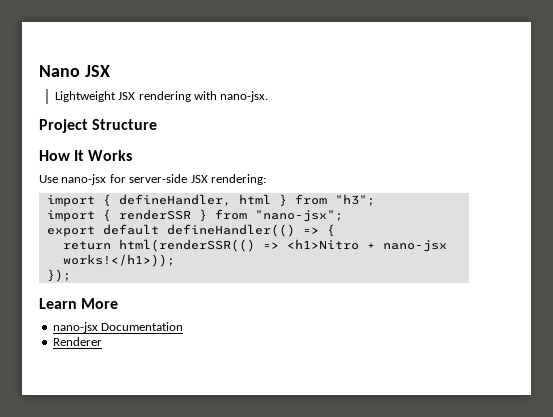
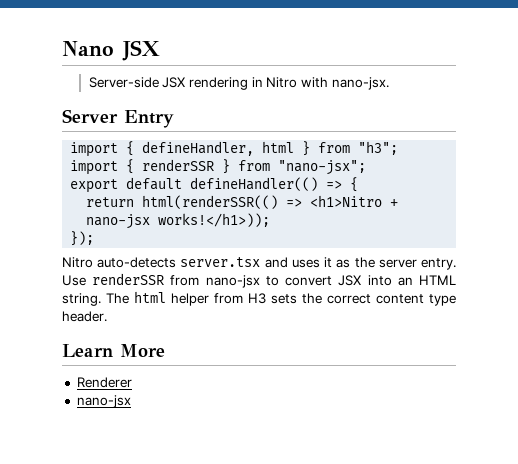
- Lightweight JSX rendering with nano-jsx.
+ Server-side JSX rendering in Nitro with nano-jsx.
- Project Structure
- How It Works
- Use nano-jsx for server-side JSX rendering:
+ Server Entry
+ Nitro auto-detects server.tsx and uses it as the server entry. Use renderSSR from nano-jsx to convert JSX into an HTML string. The html helper from H3 sets the correct content type header.
- nano-jsx Documentation
  Renderer
+ nano-jsx

